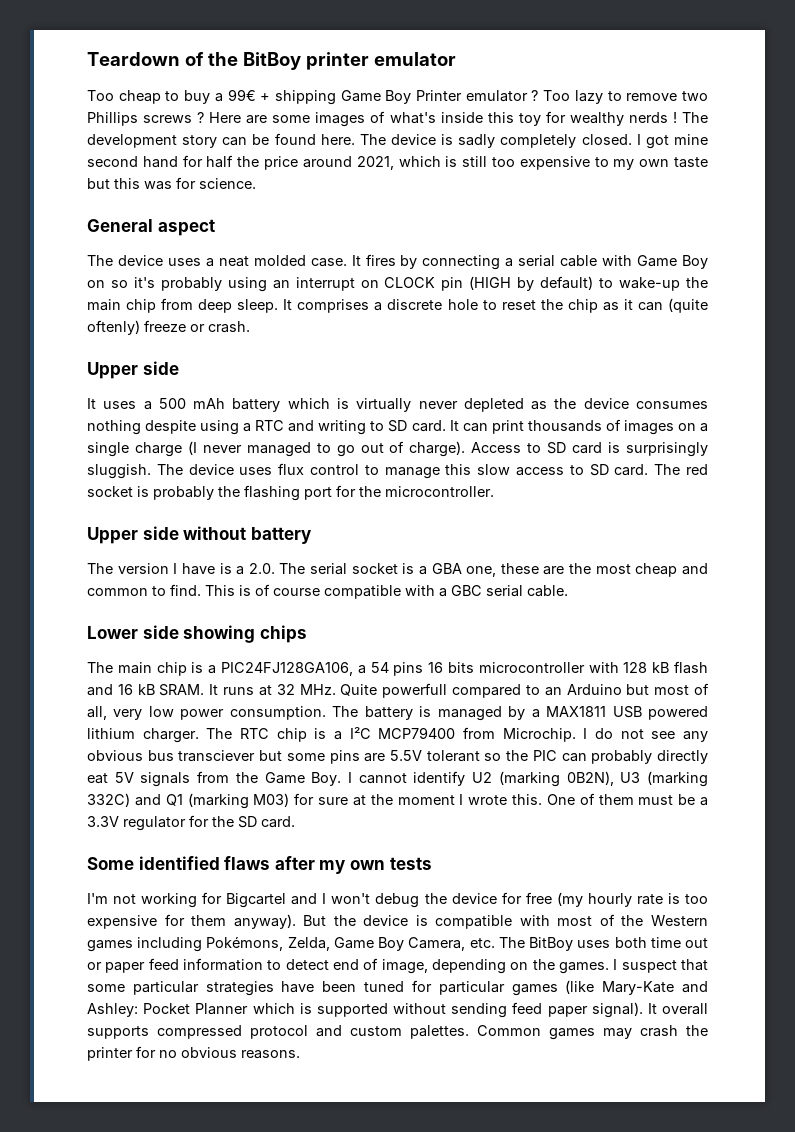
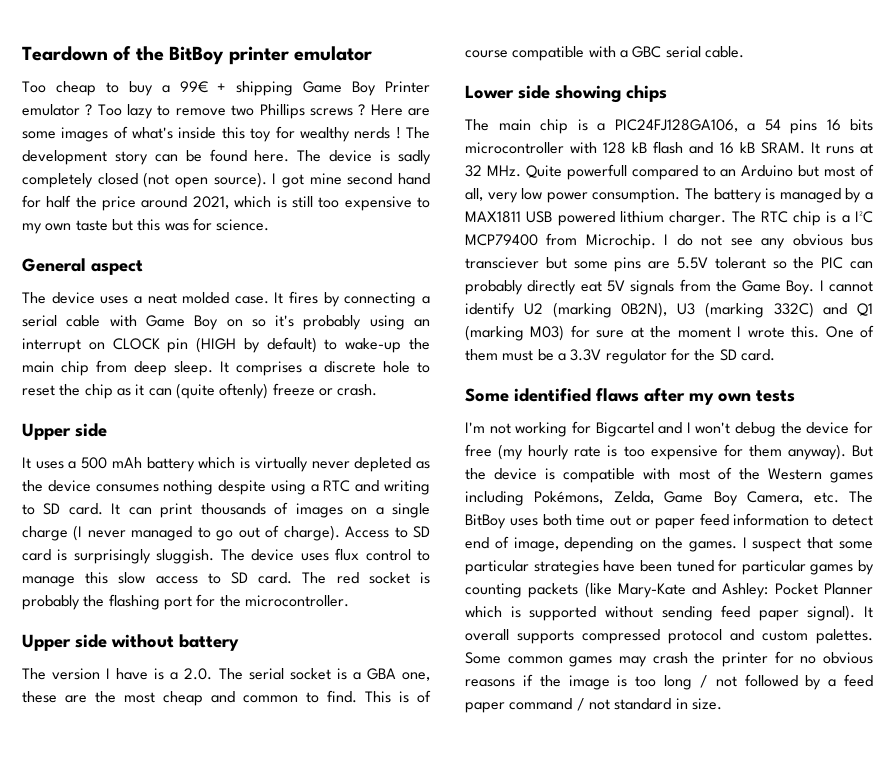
- The device is sadly completely closed.
+ The device is sadly completely closed (not open source).
- I suspect that some particular strategies have been tuned for particular games (like Mary-Kate and Ashley: Pocket Planner which is supported without sending feed paper signal).
+ I suspect that some particular strategies have been tuned for particular games by counting packets (like Mary-Kate and Ashley: Pocket Planner which is supported without sending feed paper signal).
- Common games may crash the printer for no obvious reasons.
+ Some common games may crash the printer for no obvious reasons if the image is too long / not followed by a feed paper command / not standard in size.

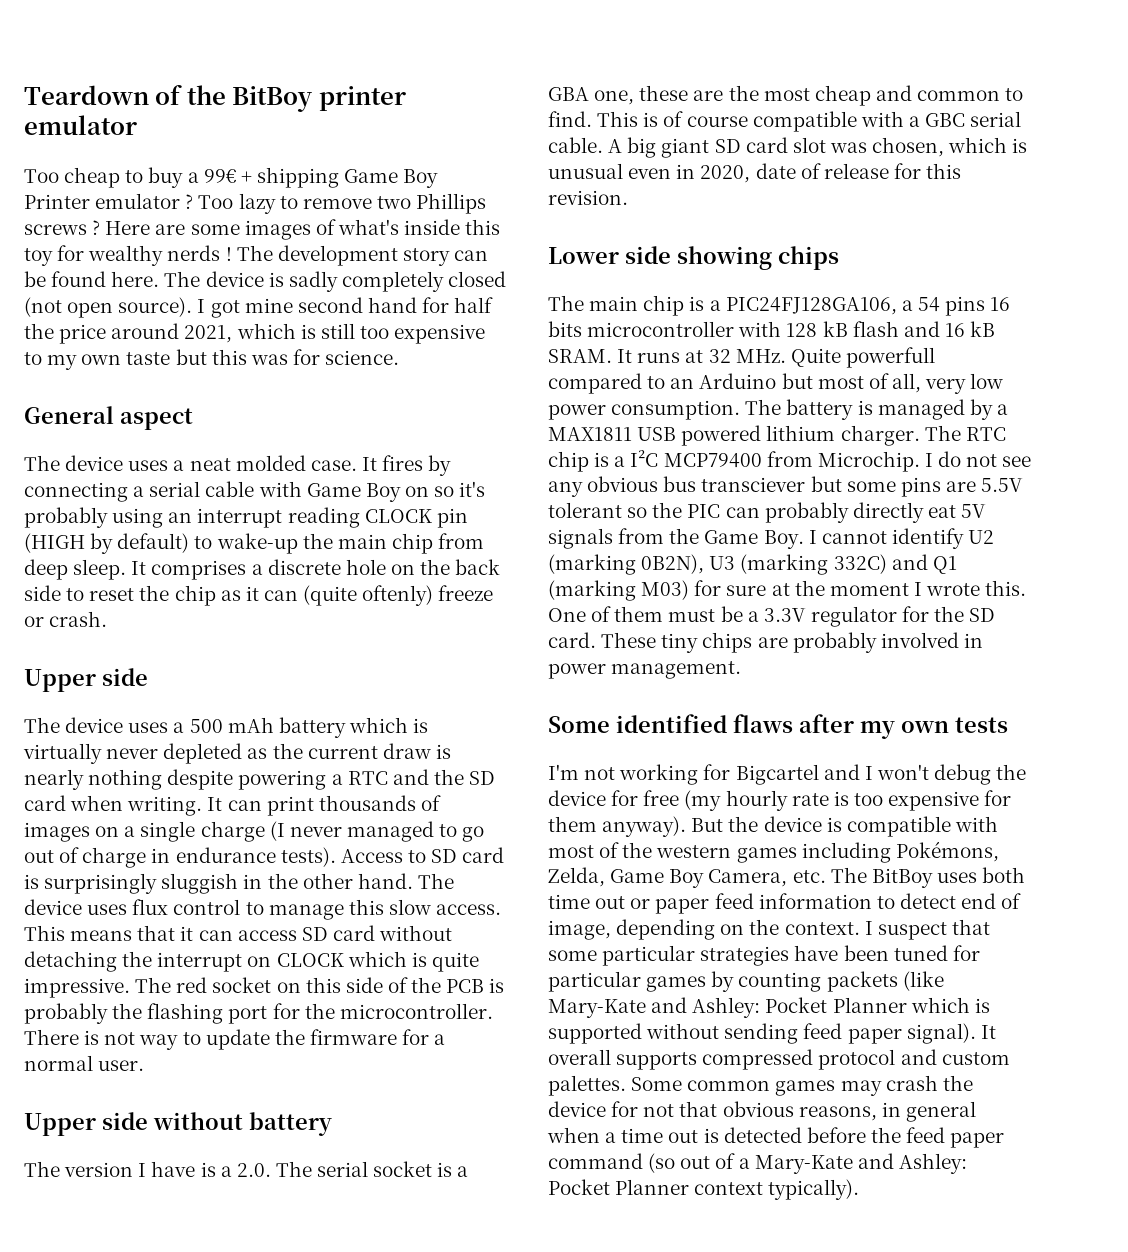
- It fires by connecting a serial cable with Game Boy on so it's probably using an interrupt on CLOCK pin (HIGH by default) to wake-up the main chip from deep sleep.
+ It fires by connecting a serial cable with Game Boy on so it's probably using an interrupt reading CLOCK pin (HIGH by default) to wake-up the main chip from deep sleep.
- It comprises a discrete hole to reset the chip as it can (quite oftenly) freeze or crash.
+ It comprises a discrete hole on the back side to reset the chip as it can (quite oftenly) freeze or crash.
- It uses a 500 mAh battery which is virtually never depleted as the device consumes nothing despite using a RTC and writing to SD card.
+ The device uses a 500 mAh battery which is virtually never depleted as the current draw is nearly nothing despite powering a RTC and the SD card when writing.
- It can print thousands of images on a single charge (I never managed to go out of charge).
+ It can print thousands of images on a single charge (I never managed to go out of charge in endurance tests).
- Access to SD card is surprisingly sluggish.
+ Access to SD card is surprisingly sluggish in the other hand.
- The device uses flux control to manage this slow access to SD card. The red socket is probably the flashing port for the microcontroller.
+ The device uses flux control to manage this slow access. This means that it can access SD card without detaching the interrupt on CLOCK which is quite impressive. The red socket on this side of the PCB is probably the flashing port for the microcontroller. There is not way to update the firmware for a normal user.
+ A big giant SD card slot was chosen, which is unusual even in 2020, date of release for this revision.
+ These tiny chips are probably involved in power management.
- But the device is compatible with most of the Western games including Pokémons, Zelda, Game Boy Camera, etc. The BitBoy uses both time out or paper feed information to detect end of image, depending on the games.
+ But the device is compatible with most of the western games including Pokémons, Zelda, Game Boy Camera, etc. The BitBoy uses both time out or paper feed information to detect end of image, depending on the context.
- Some common games may crash the printer for no obvious reasons if the image is too long / not followed by a feed paper command / not standard in size.
+ Some common games may crash the device for not that obvious reasons, in general when a time out is detected before the feed paper command (so out of a Mary-Kate and Ashley: Pocket Planner context typically).

